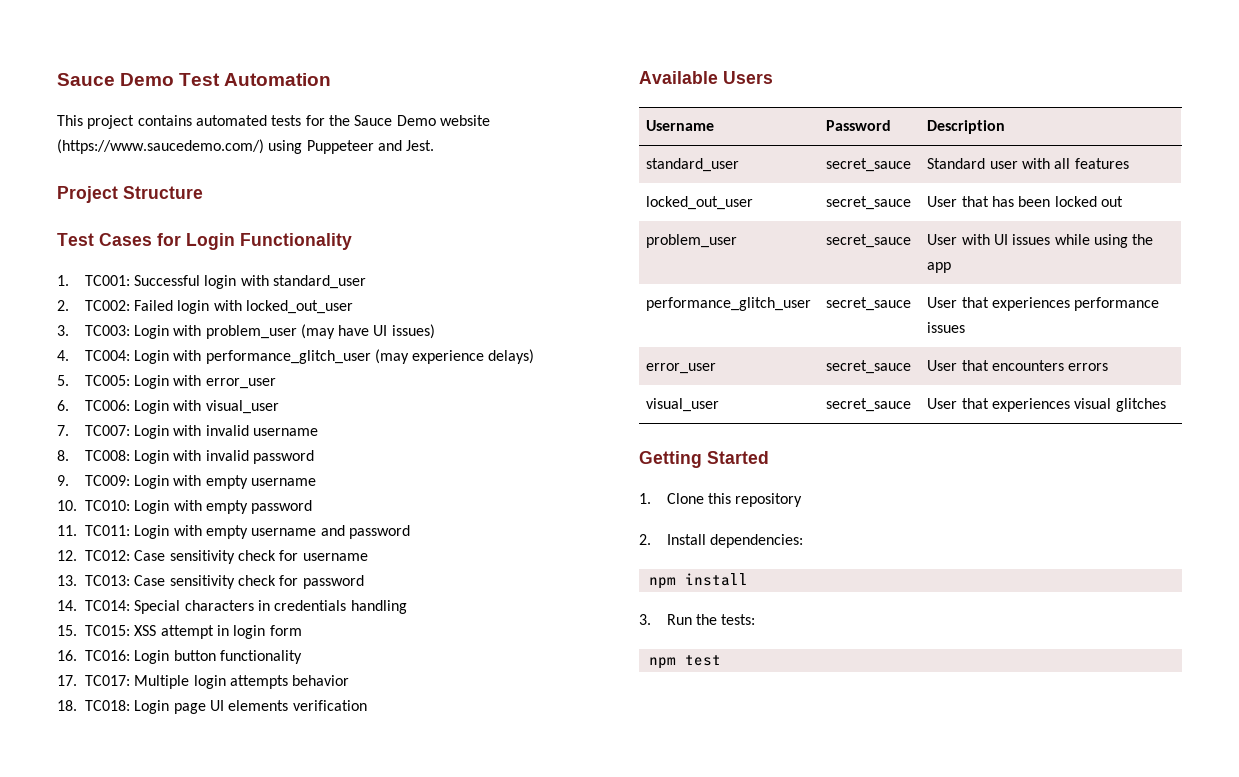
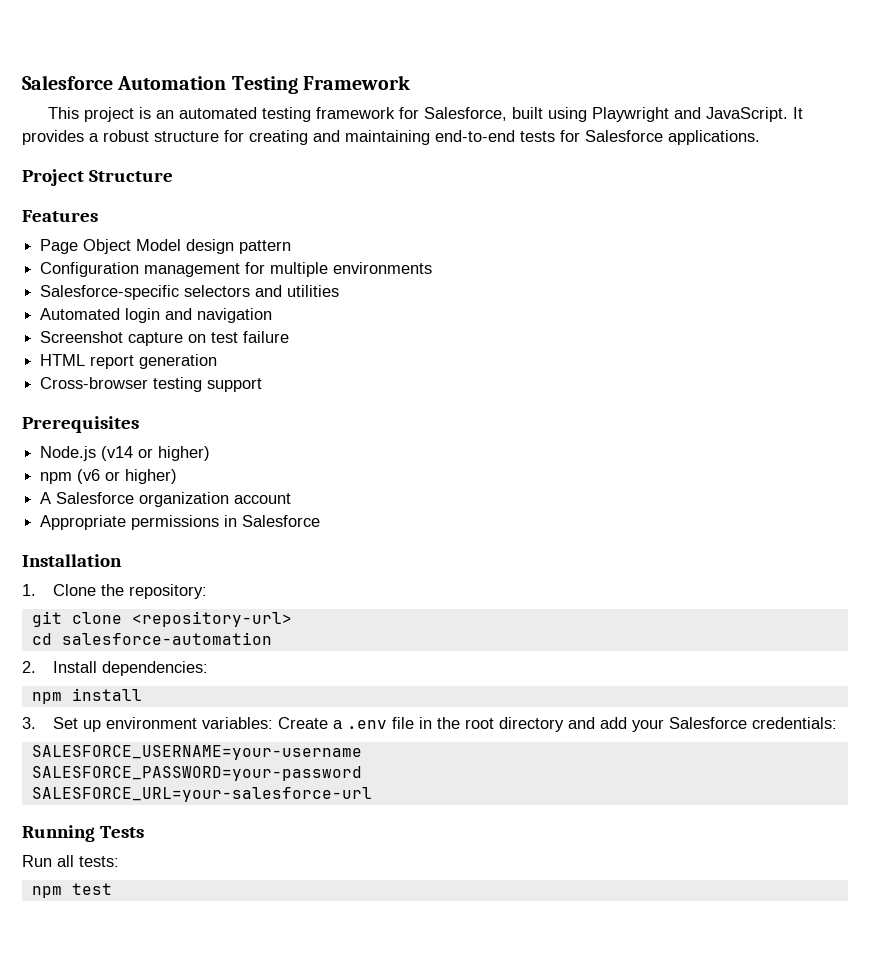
- Sauce Demo Test Automation
+ Salesforce Automation Testing Framework
- This project contains automated tests for the Sauce Demo website (https://www.saucedemo.com/) using Puppeteer and Jest.
+ This project is an automated testing framework for Salesforce, built using Playwright and JavaScript. It provides a robust structure for creating and maintaining end-to-end tests for Salesforce applications.
  Project Structure
- Test Cases for Login Functionality
- 1. TC001: Successful login with standard_user
- 2. TC002: Failed login with locked_out_user
- 3. TC003: Login with problem_user (may have UI issues)
- 4. TC004: Login with performance_glitch_user (may experience delays)
- 5. TC005: Login with error_user
- 6. TC006: Login with visual_user
- 7. TC007: Login with invalid username
- 8. TC008: Login with invalid password
- 9. TC009: Login with empty username
- 10. TC010: Login with empty password
- 11. TC011: Login with empty username and password
- 12. TC012: Case sensitivity check for username
- 13. TC013: Case sensitivity check for password
- 14. TC014: Special characters in credentials handling
- 15. TC015: XSS attempt in login form
- 16. TC016: Login button functionality
- 17. TC017: Multiple login attempts behavior
- 18. TC018: Login page UI elements verification
- Available Users
- Username | Password | Description
- standard_user | secret_sauce | Standard user with all features
- locked_out_user | secret_sauce | User that has been locked out
- problem_user | secret_sauce | User with UI issues while using the app
- performance_glitch_user | secret_sauce | User that experiences performance issues
- error_user | secret_sauce | User that encounters errors
- visual_user | secret_sauce | User that experiences visual glitches
- Getting Started
- 1. Clone this repository
+ Features
+ Page Object Model design pattern
+ Configuration management for multiple environments
+ Salesforce-specific selectors and utilities
+ Automated login and navigation
+ Screenshot capture on test failure
+ HTML report generation
+ Cross-browser testing support
+ Prerequisites
+ Node.js (v14 or higher)
+ npm (v6 or higher)
+ A Salesforce organization account
+ Appropriate permissions in Salesforce
+ Installation
+ 1. Clone the repository:
+ git clone <repository-url>
+ cd salesforce-automation
- 3. Run the tests:
+ 3. Set up environment variables: Create a .env file in the root directory and add your Salesforce credentials:
+ SALESFORCE_USERNAME=your-username
+ SALESFORCE_PASSWORD=your-password
+ SALESFORCE_URL=your-salesforce-url
+ Running Tests
+ Run all tests:

